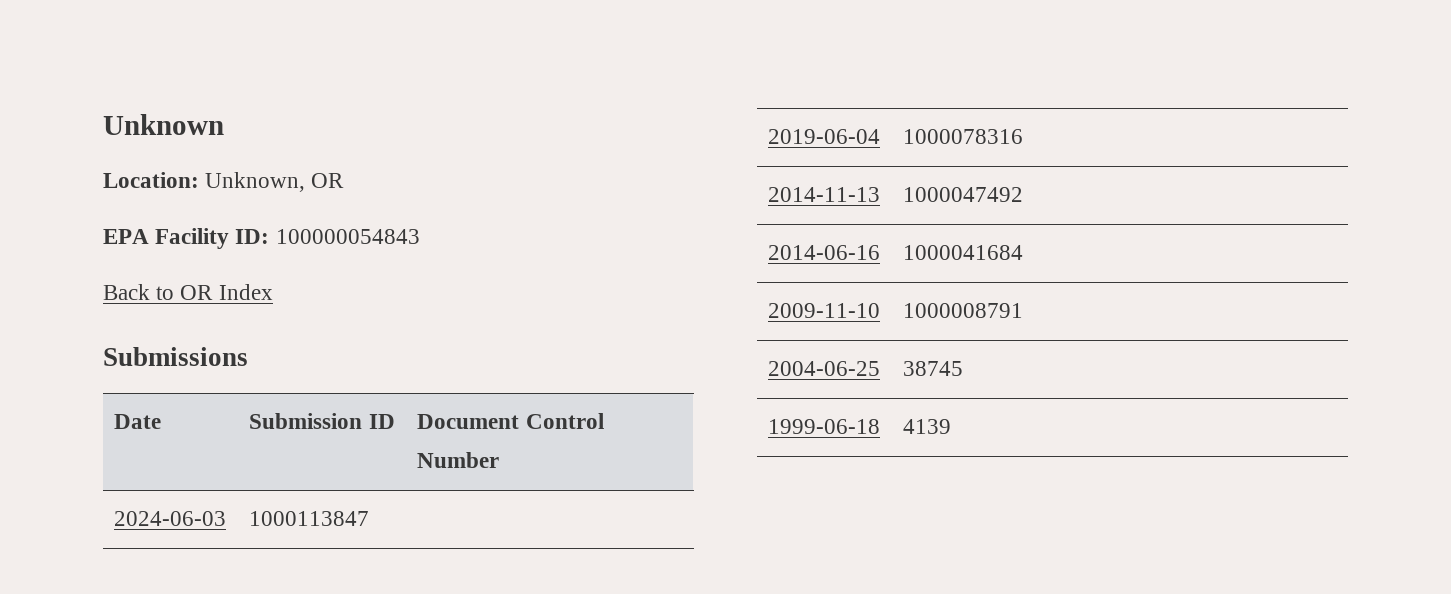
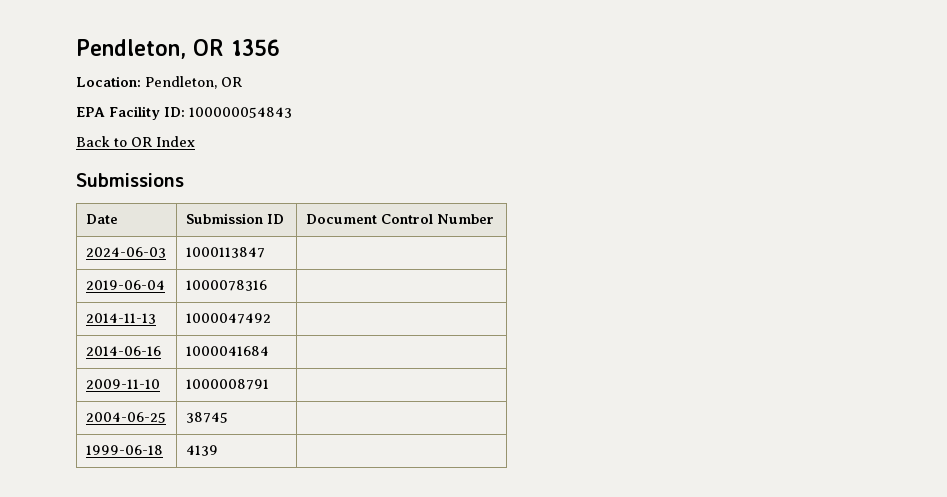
- Unknown
+ Pendleton, OR 1356
- Location: Unknown, OR
+ Location: Pendleton, OR

